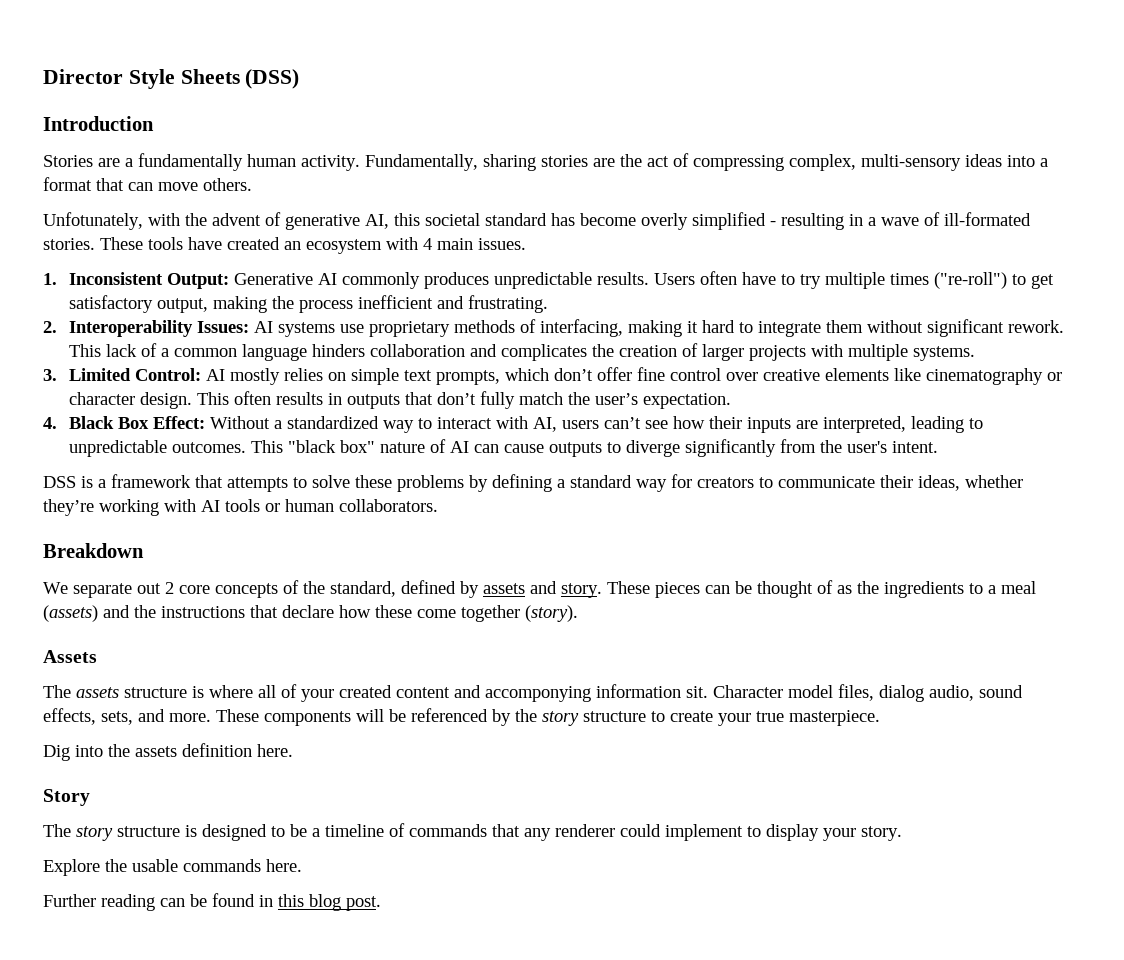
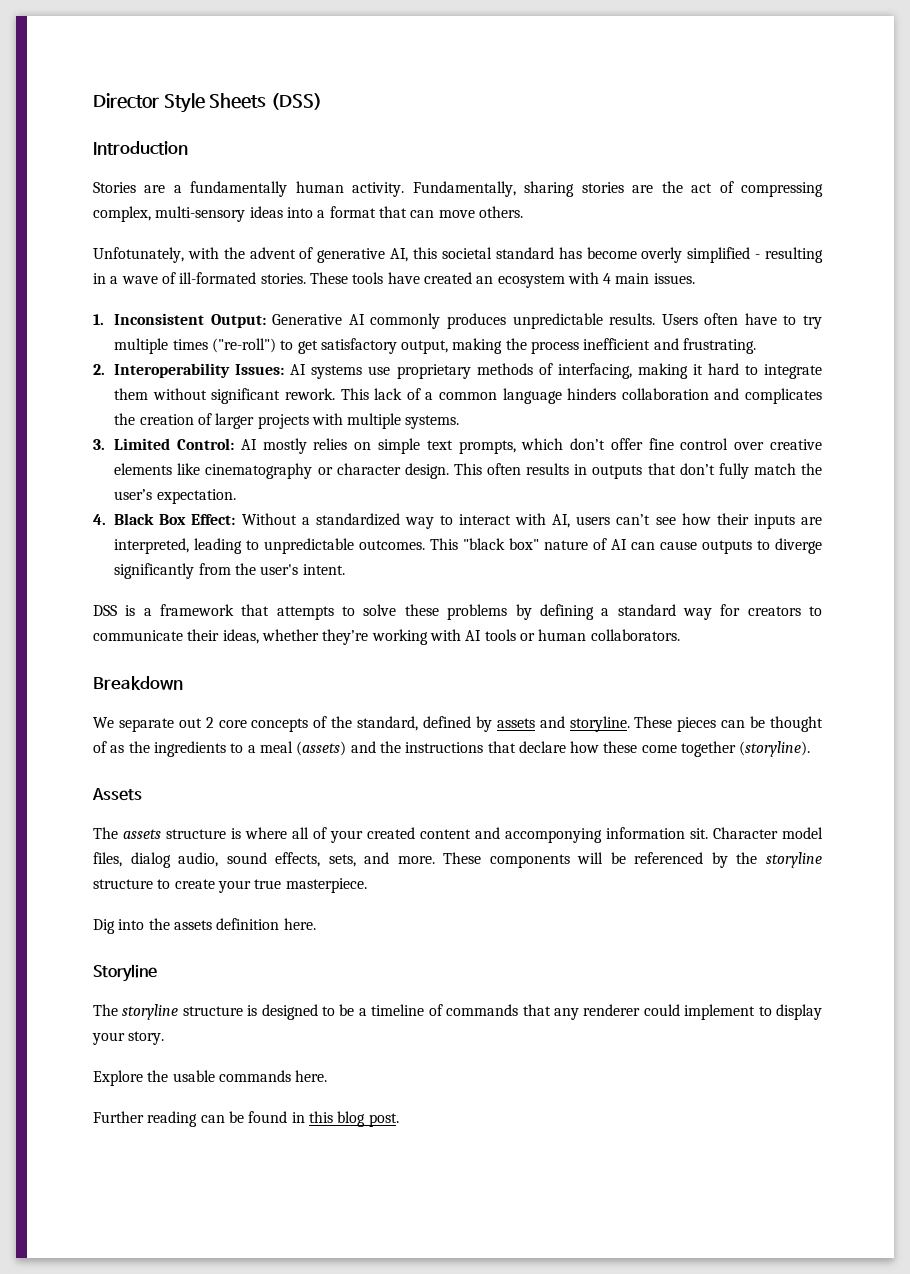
- We separate out 2 core concepts of the standard, defined by assets and story.
+ We separate out 2 core concepts of the standard, defined by assets and storyline.
- These pieces can be thought of as the ingredients to a meal (assets) and the instructions that declare how these come together (story).
+ These pieces can be thought of as the ingredients to a meal (assets) and the instructions that declare how these come together (storyline).
- These components will be referenced by the story structure to create your true masterpiece.
+ These components will be referenced by the storyline structure to create your true masterpiece.
- Story
- The story structure is designed to be a timeline of commands that any renderer could implement to display your story.
+ Storyline
+ The storyline structure is designed to be a timeline of commands that any renderer could implement to display your story.

